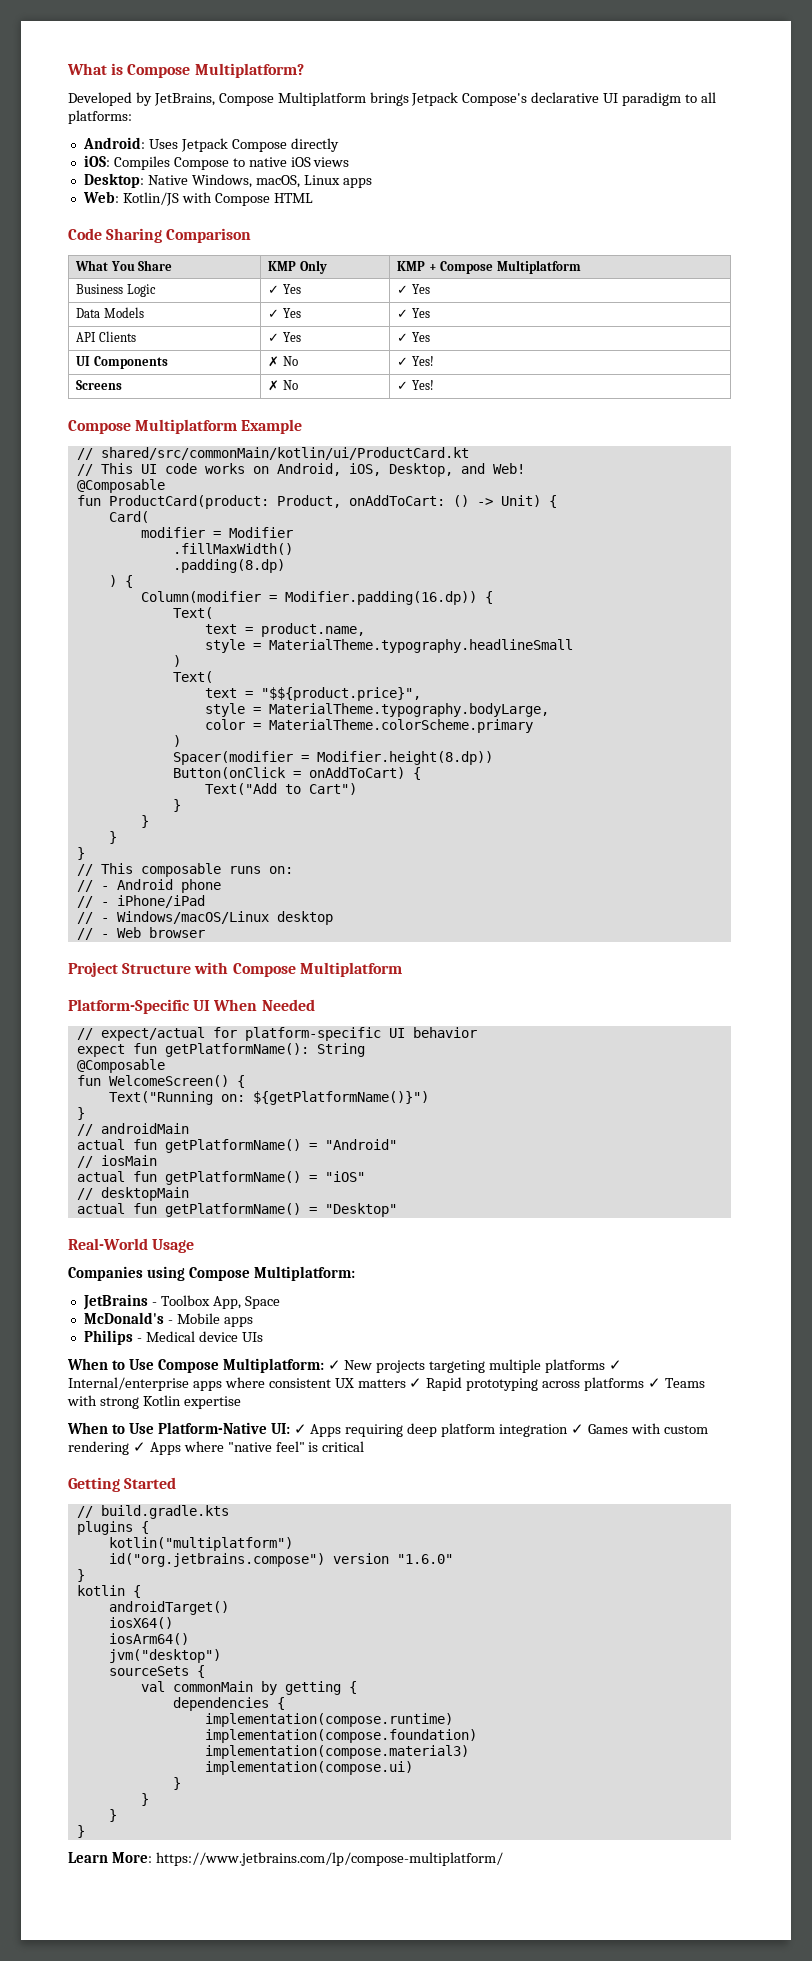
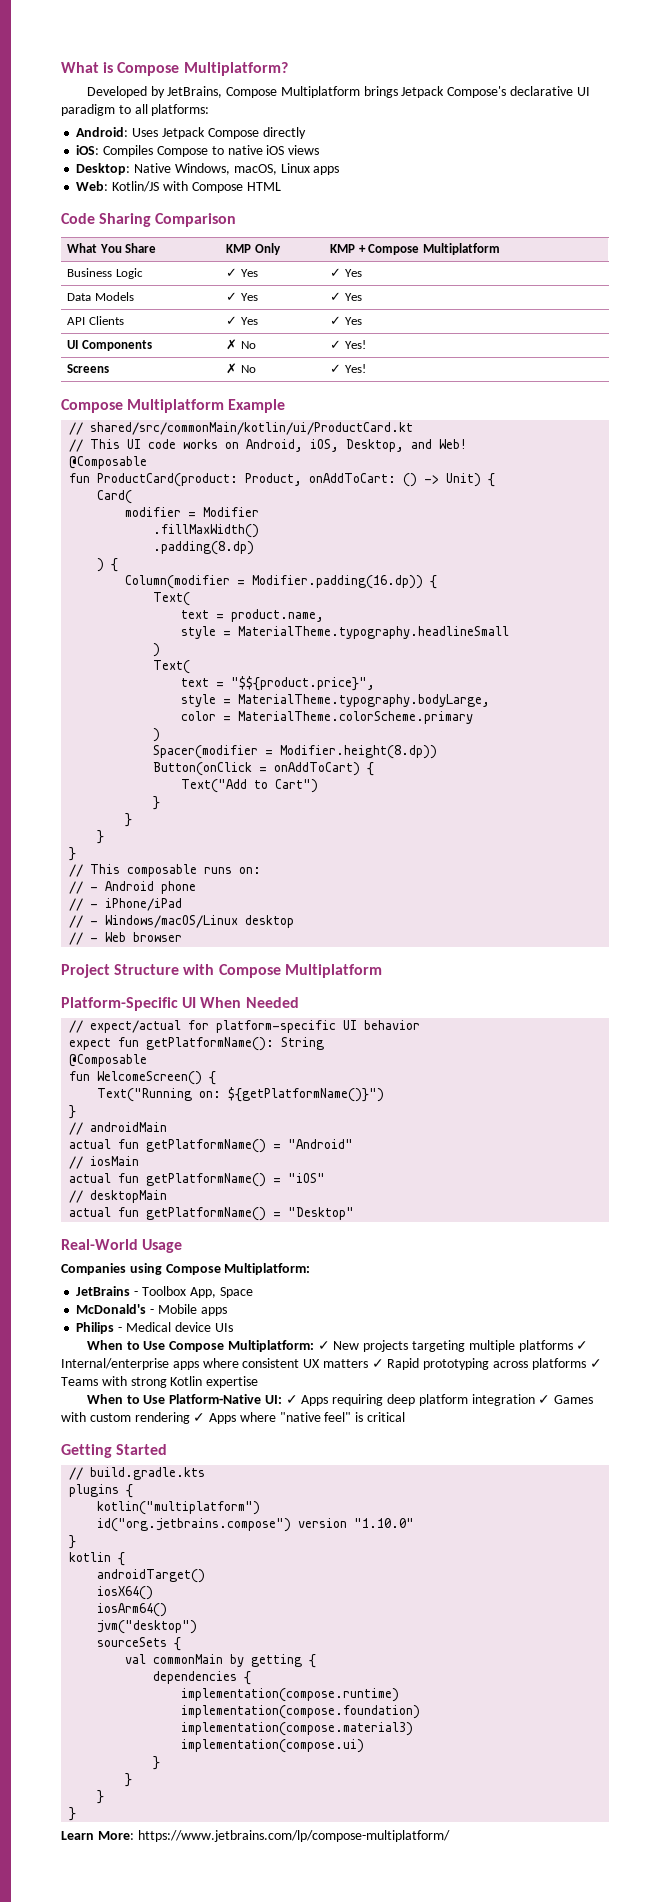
- id("org.jetbrains.compose") version "1.6.0"
+ id("org.jetbrains.compose") version "1.10.0"

